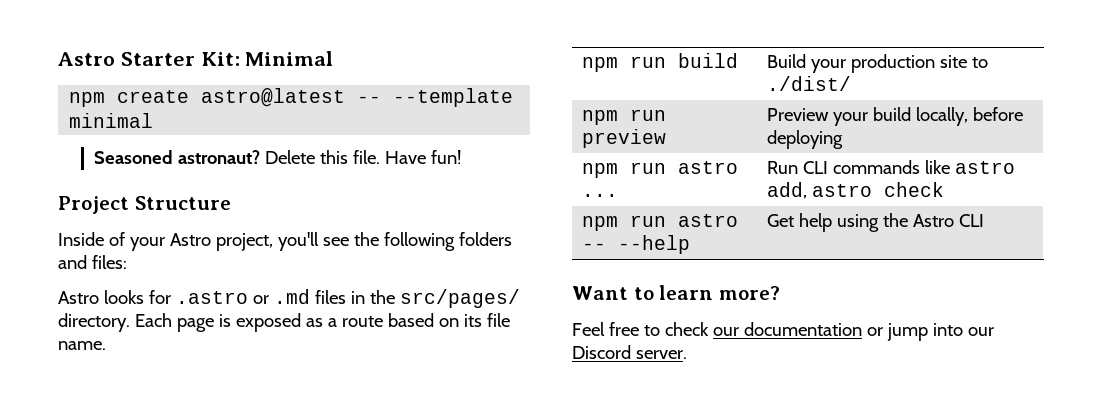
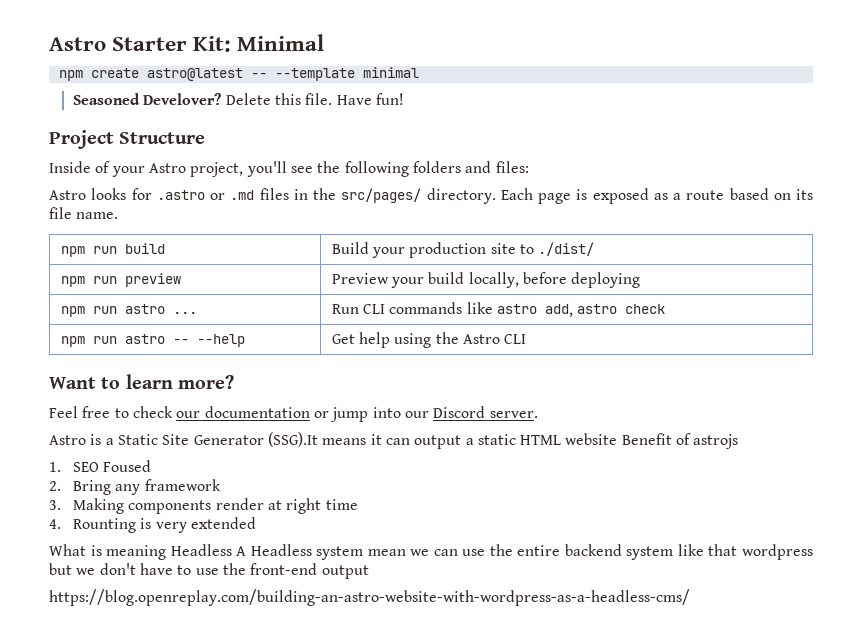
- Seasoned astronaut?
+ Seasoned Develover?
+ Astro is a Static Site Generator (SSG).It means it can output a static HTML website Benefit of astrojs
+ 1. SEO Foused
+ 2. Bring any framework
+ 3. Making components render at right time
+ 4. Rounting is very extended
+ What is meaning Headless A Headless system mean we can use the entire backend system like that wordpress but we don't have to use the front-end output
+ https://blog.openreplay.com/building-an-astro-website-with-wordpress-as-a-headless-cms/

